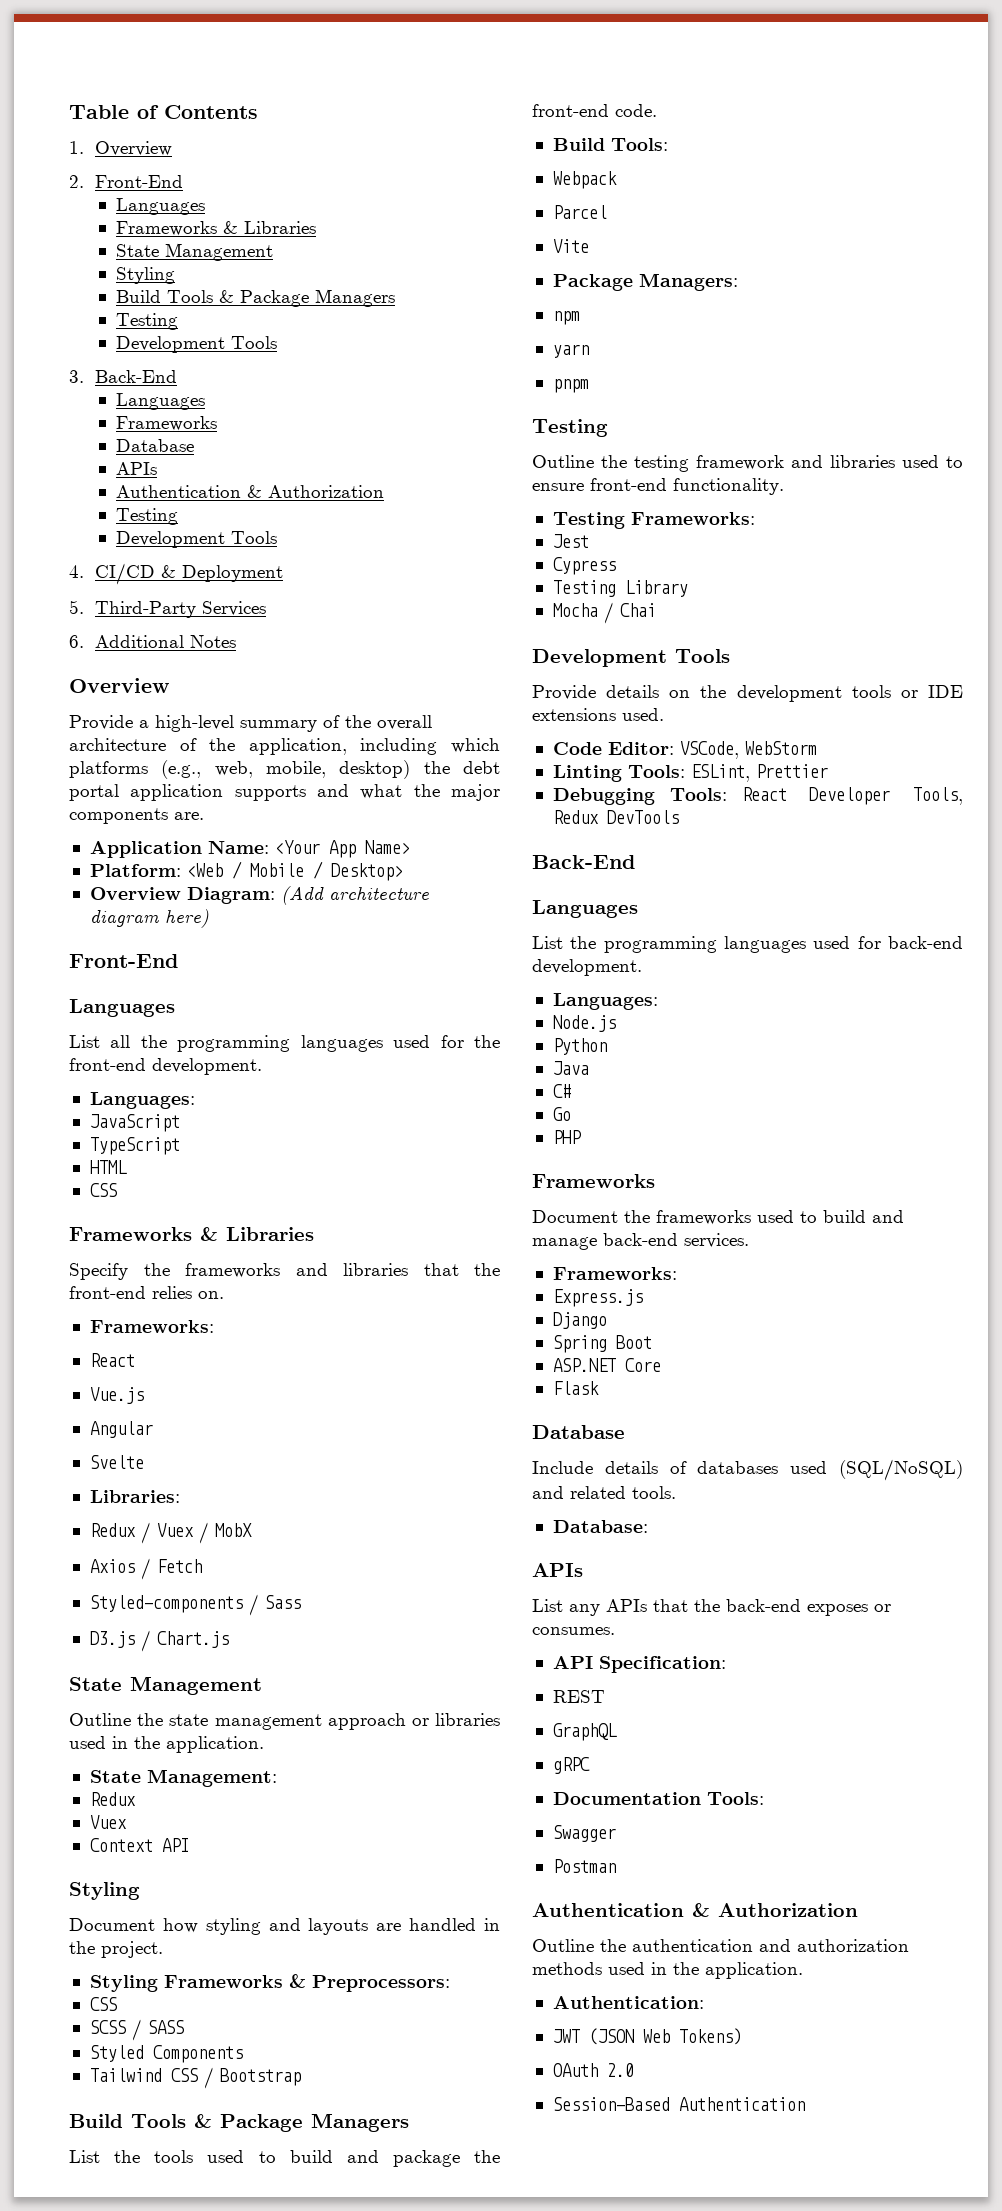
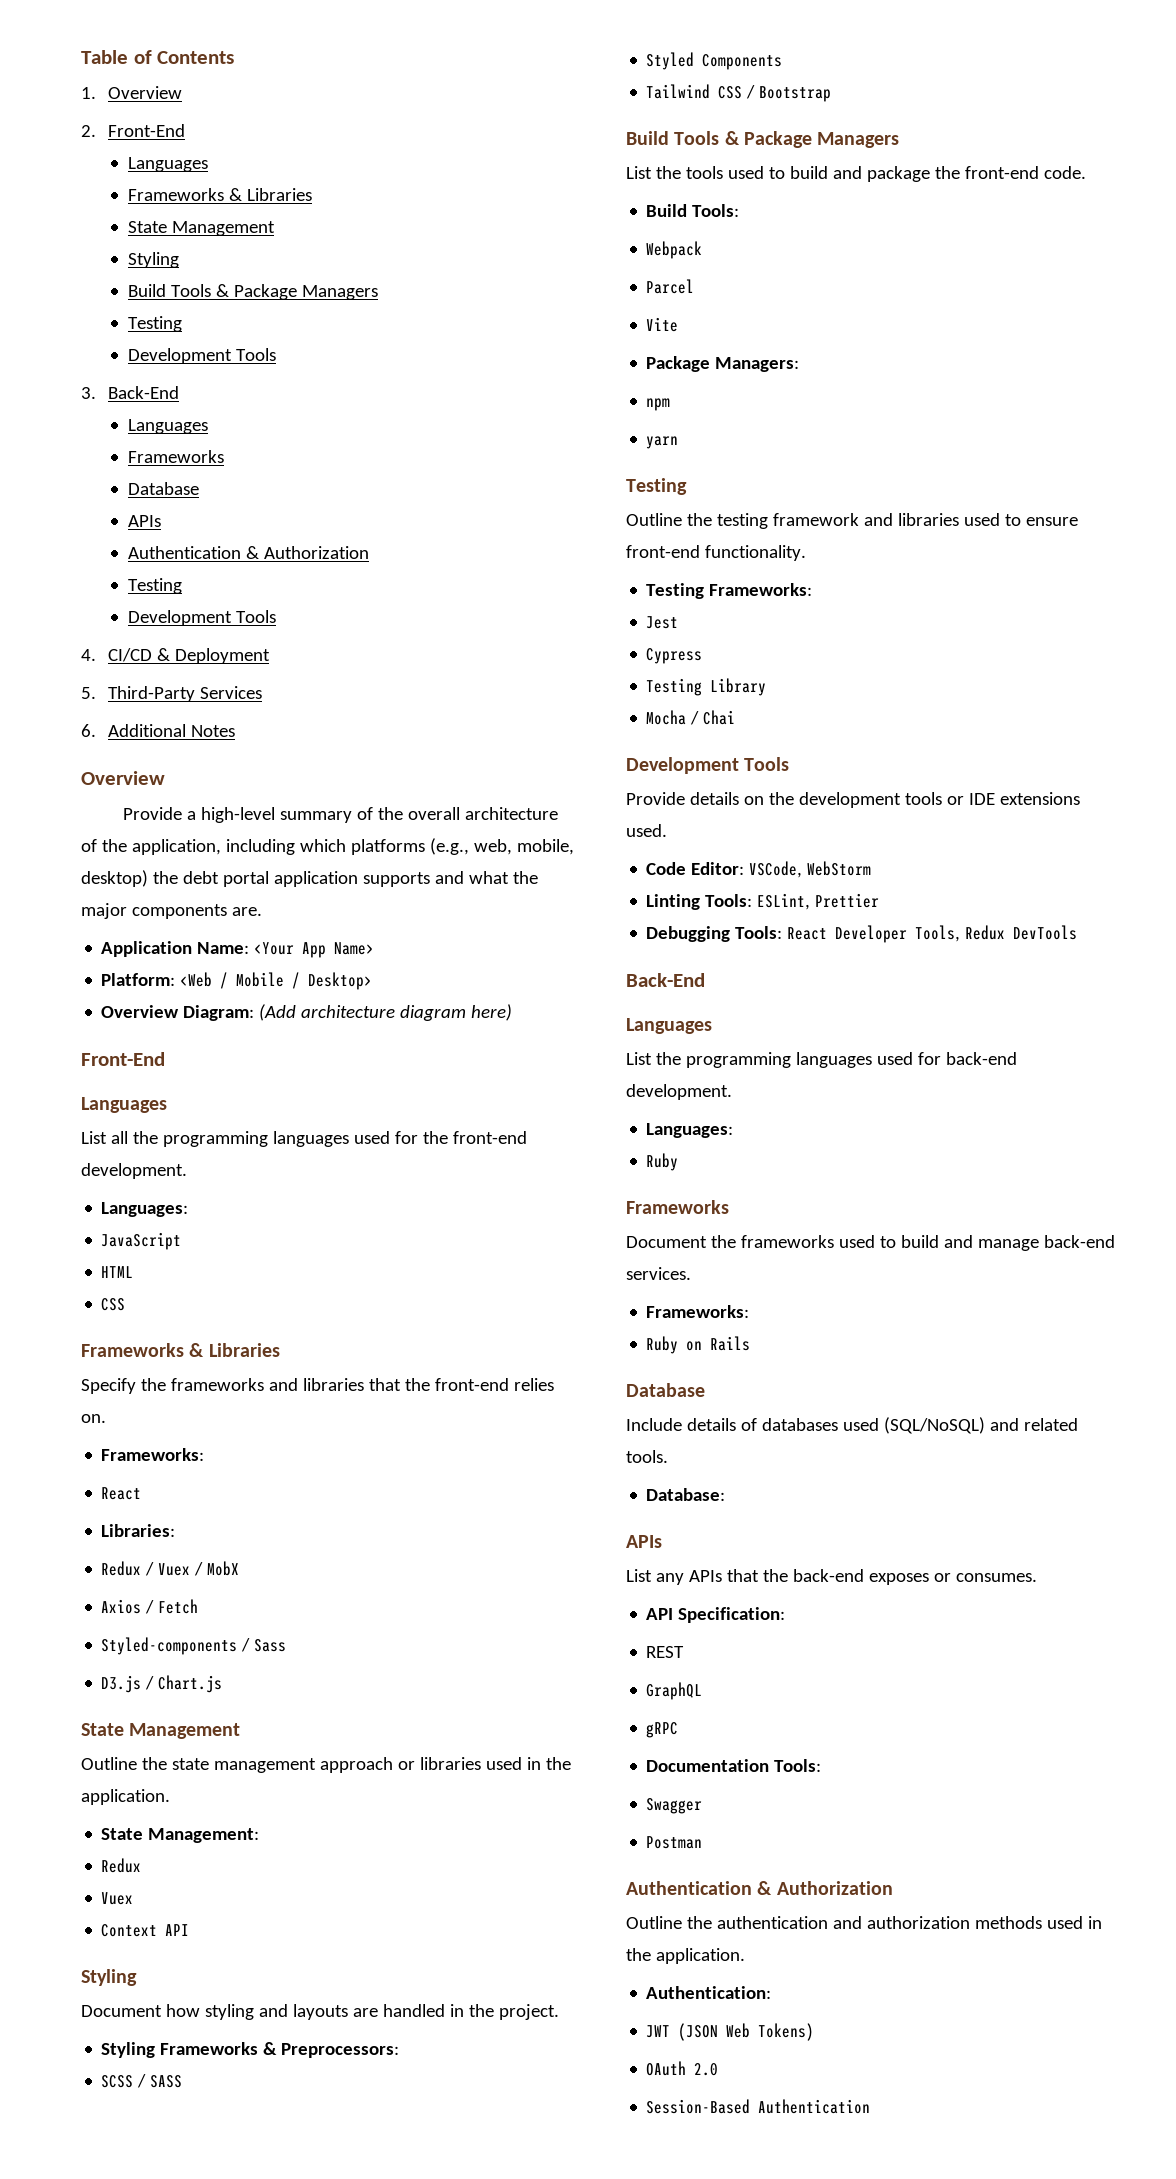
- TypeScript
- Vue.js
- Angular
- Svelte
  Styling Frameworks & Preprocessors:
- CSS
- pnpm
  List the programming languages used for back-end development.
  Languages:
- Node.js
- Python
- Java
- C#
- Go
- PHP
+ Ruby
- Express.js
- Django
- Spring Boot
- ASP.NET Core
- Flask
+ Ruby on Rails

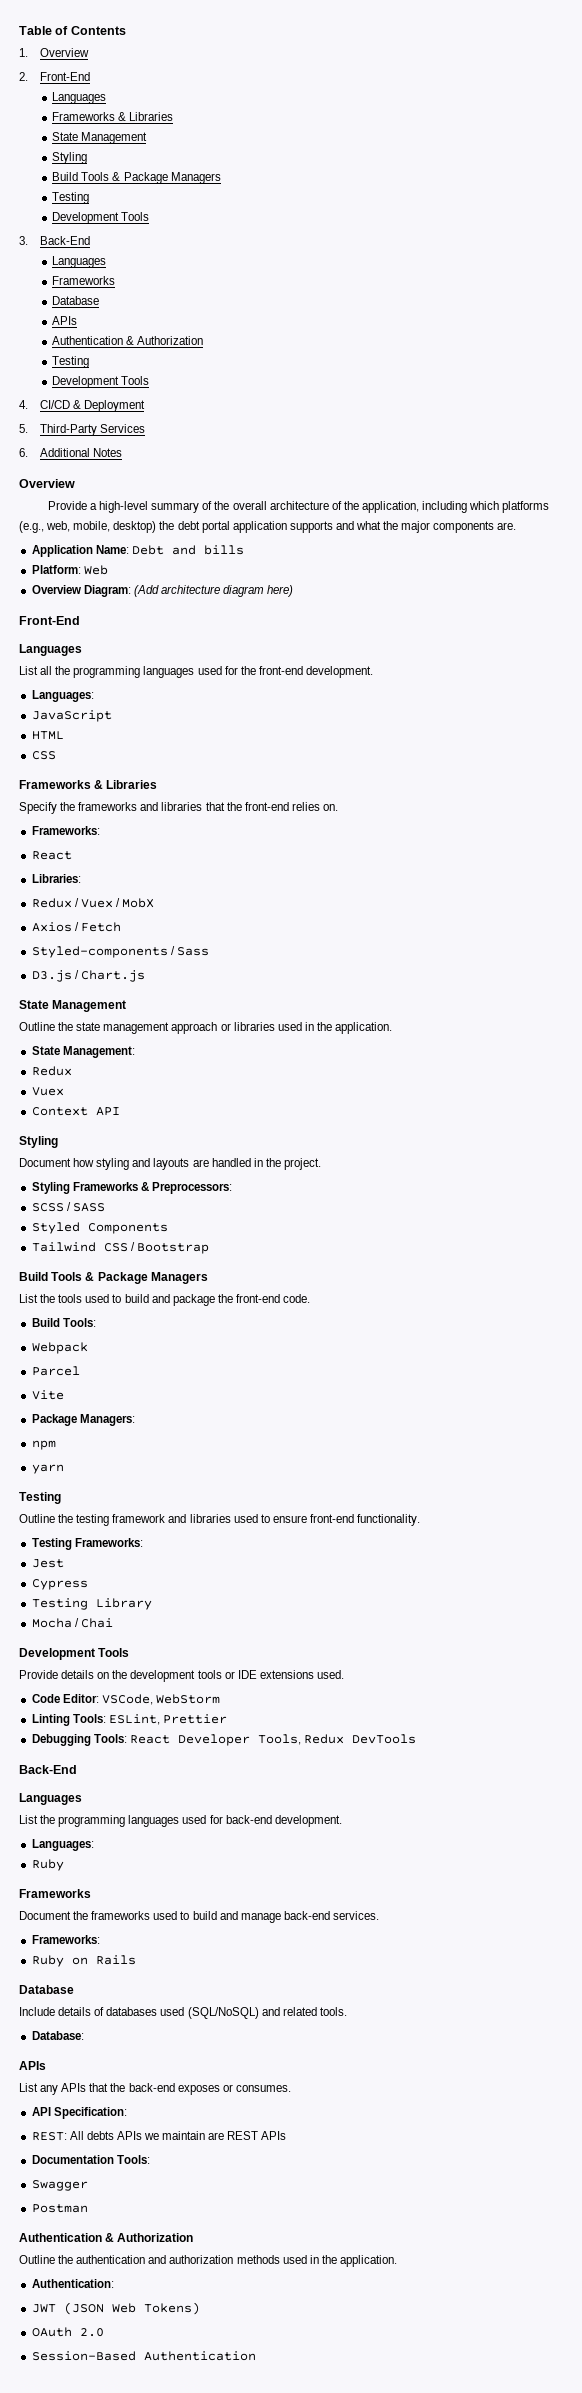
- Application Name: <Your App Name>
- Platform: <Web / Mobile / Desktop>
+ Application Name: Debt and bills
+ Platform: Web
- REST
- GraphQL
- gRPC
+ REST: All debts APIs we maintain are REST APIs

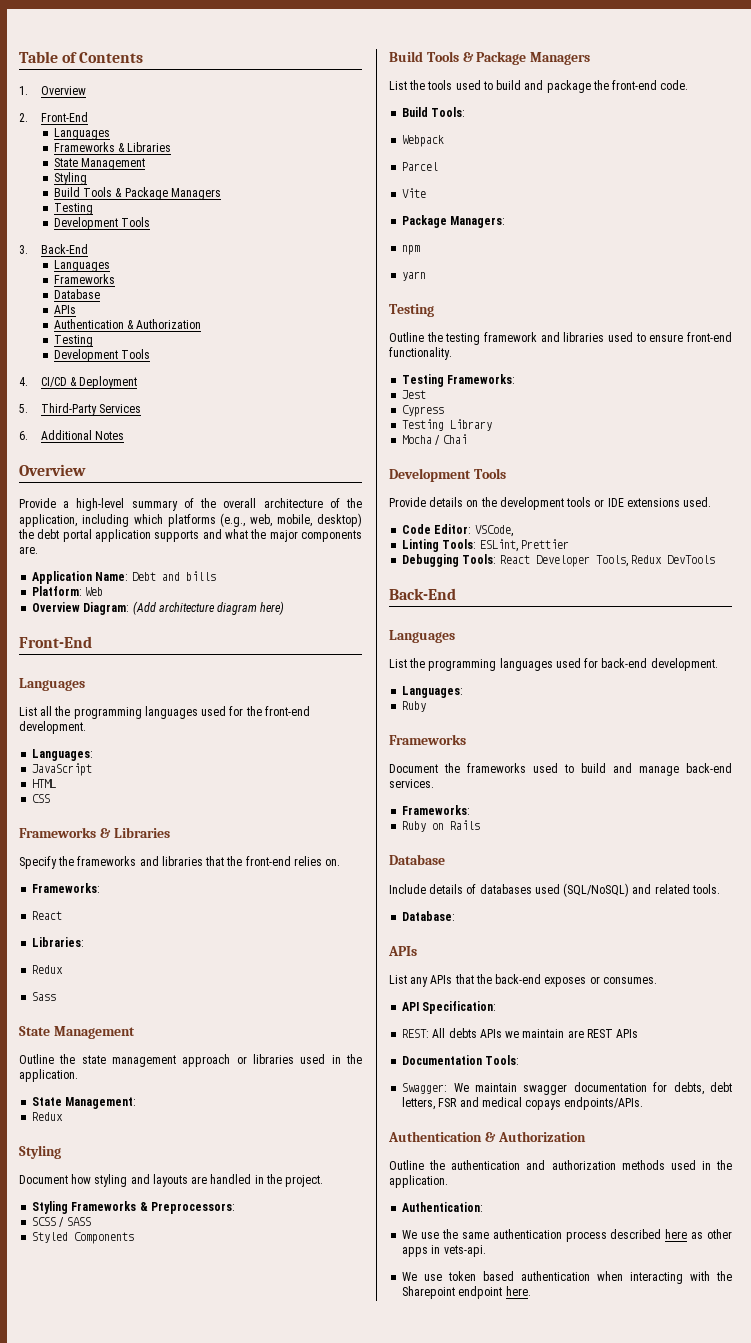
  Libraries:
- Redux / Vuex / MobX
- Axios / Fetch
- Styled-components / Sass
- D3.js / Chart.js
+ Redux
+ Sass
  State Management:
  Redux
- Vuex
- Context API
- Tailwind CSS / Bootstrap
- Code Editor: VSCode, WebStorm
+ Code Editor: VSCode,
- Swagger
- Postman
+ Swagger: We maintain swagger documentation for debts, debt letters, FSR and medical copays endpoints/APIs.
- JWT (JSON Web Tokens)
- OAuth 2.0
- Session-Based Authentication
+ We use the same authentication process described here as other apps in vets-api.
+ We use token based authentication when interacting with the Sharepoint endpoint here.

